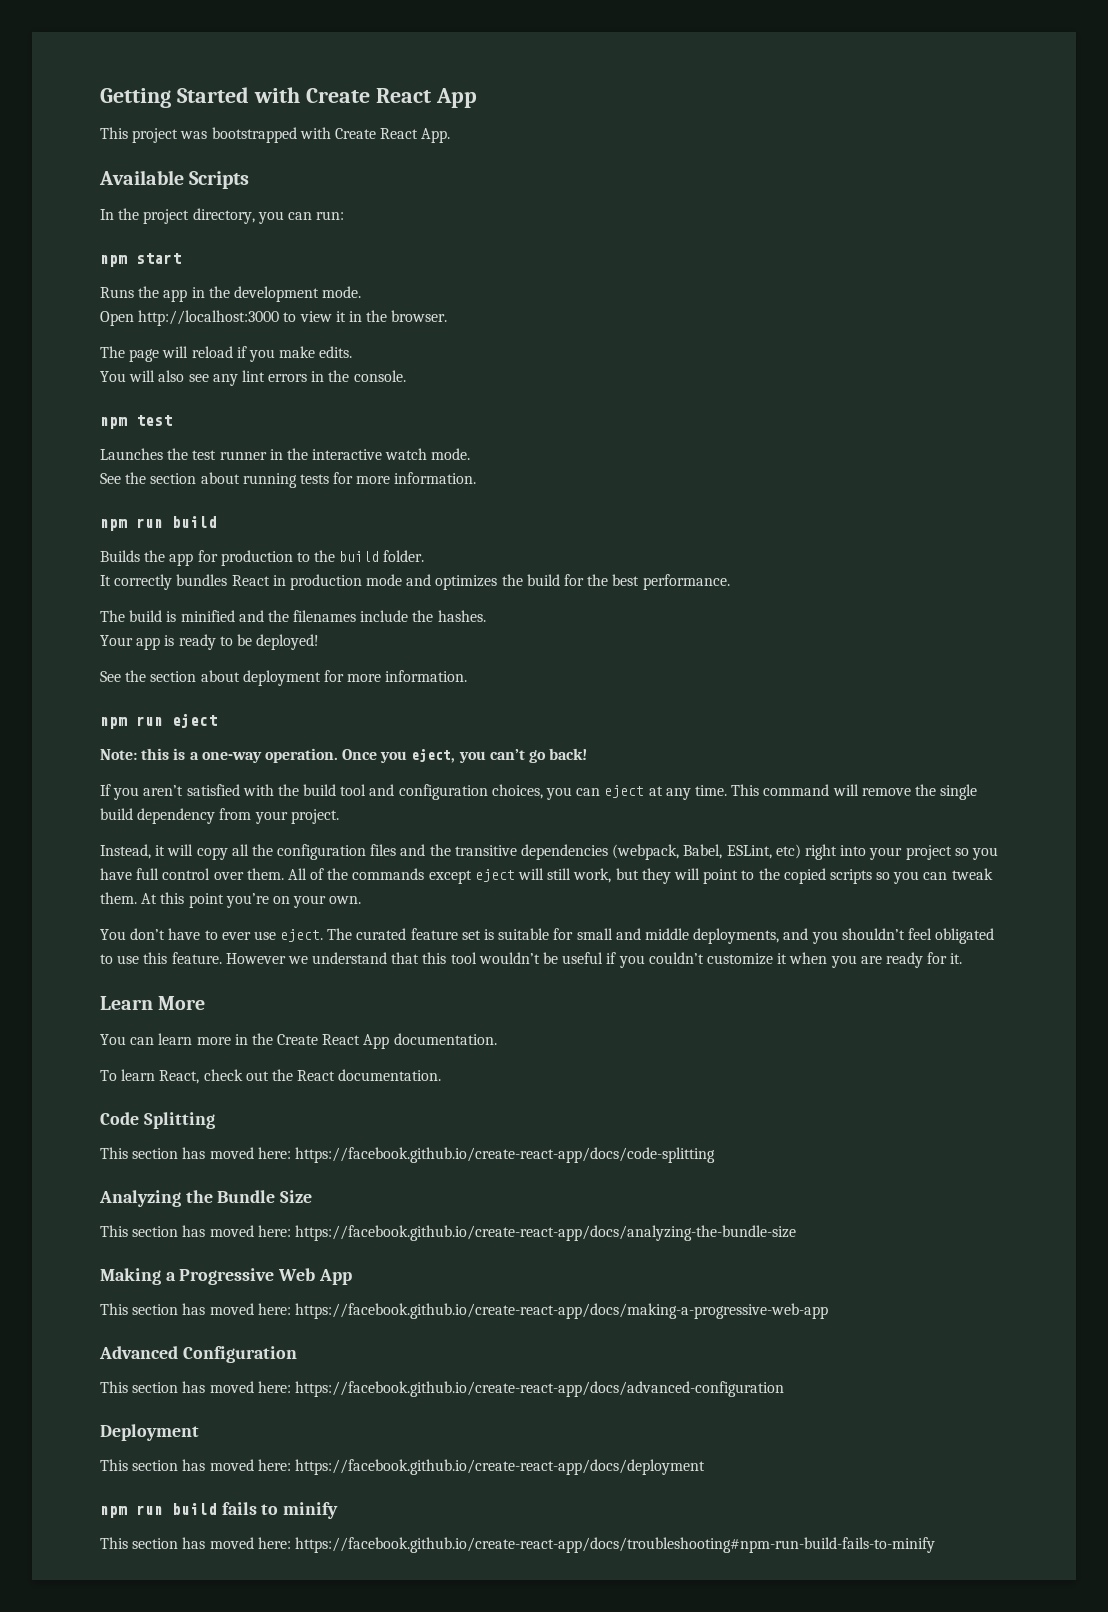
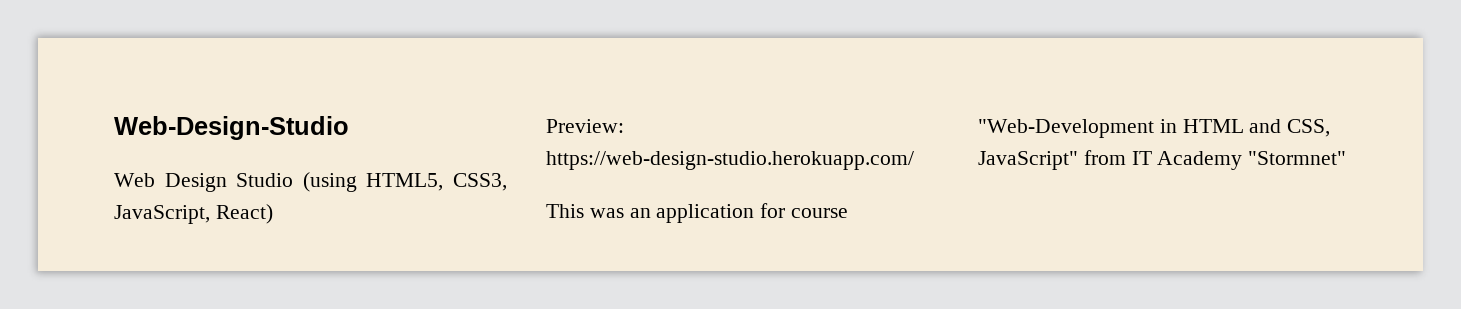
- Getting Started with Create React App
- This project was bootstrapped with Create React App.
- Available Scripts
- In the project directory, you can run:
- npm start
- Runs the app in the development mode.
- Open http://localhost:3000 to view it in the browser.
- The page will reload if you make edits.
- You will also see any lint errors in the console.
- npm test
- Launches the test runner in the interactive watch mode.
- See the section about running tests for more information.
- npm run build
- Builds the app for production to the build folder.
- It correctly bundles React in production mode and optimizes the build for the best performance.
- The build is minified and the filenames include the hashes.
- Your app is ready to be deployed!
- See the section about deployment for more information.
- npm run eject
- Note: this is a one-way operation. Once you eject, you can’t go back!
- If you aren’t satisfied with the build tool and configuration choices, you can eject at any time. This command will remove the single build dependency from your project.
- Instead, it will copy all the configuration files and the transitive dependencies (webpack, Babel, ESLint, etc) right into your project so you have full control over them. All of the commands except eject will still work, but they will point to the copied scripts so you can tweak them. At this point you’re on your own.
- You don’t have to ever use eject. The curated feature set is suitable for small and middle deployments, and you shouldn’t feel obligated to use this feature. However we understand that this tool wouldn’t be useful if you couldn’t customize it when you are ready for it.
- Learn More
- You can learn more in the Create React App documentation.
- To learn React, check out the React documentation.
- Code Splitting
- This section has moved here: https://facebook.github.io/create-react-app/docs/code-splitting
- Analyzing the Bundle Size
- This section has moved here: https://facebook.github.io/create-react-app/docs/analyzing-the-bundle-size
- Making a Progressive Web App
- This section has moved here: https://facebook.github.io/create-react-app/docs/making-a-progressive-web-app
- Advanced Configuration
- This section has moved here: https://facebook.github.io/create-react-app/docs/advanced-configuration
- Deployment
- This section has moved here: https://facebook.github.io/create-react-app/docs/deployment
- npm run build fails to minify
- This section has moved here: https://facebook.github.io/create-react-app/docs/troubleshooting#npm-run-build-fails-to-minify
+ Web-Design-Studio
+ Web Design Studio (using HTML5, CSS3, JavaScript, React)
+ Preview: https://web-design-studio.herokuapp.com/
+ This was an application for course "Web-Development in HTML and CSS, JavaScript" from IT Academy "Stormnet"

